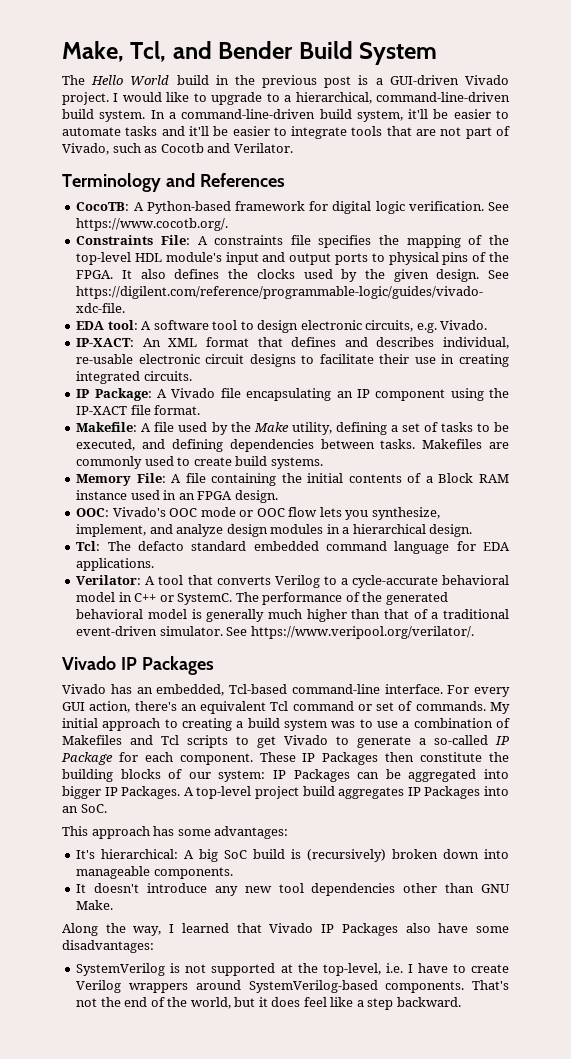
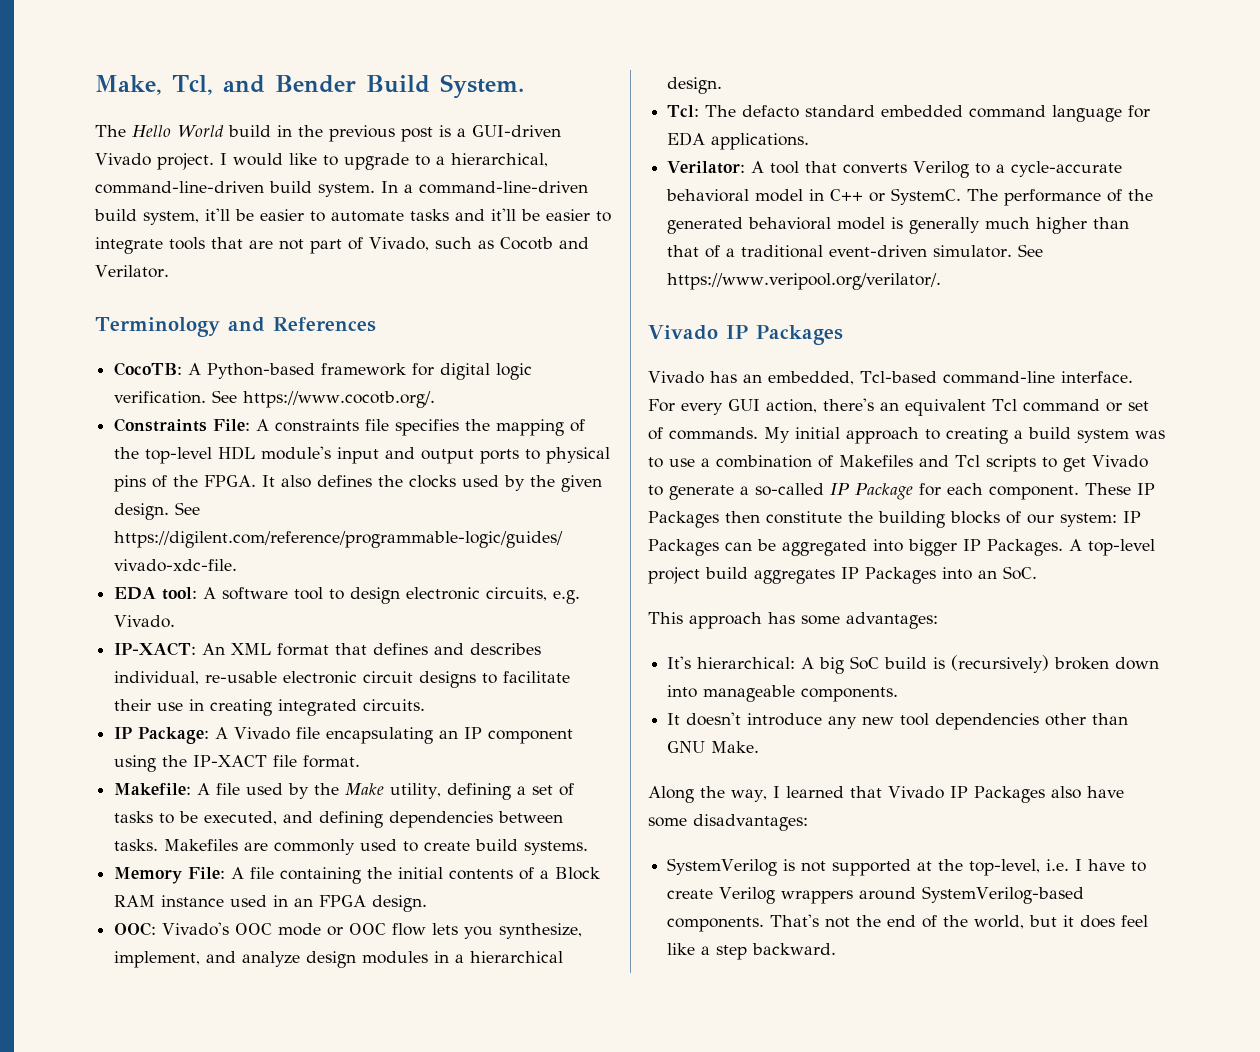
- Make, Tcl, and Bender Build System
+ Make, Tcl, and Bender Build System.

